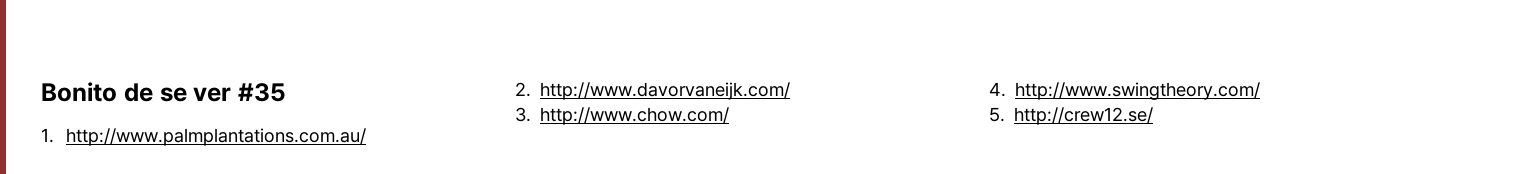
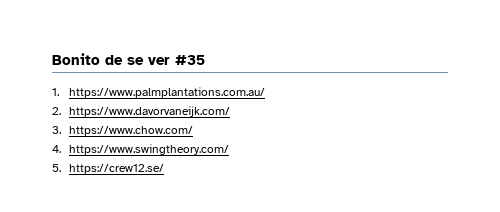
- 1. http://www.palmplantations.com.au/
+ 1. https://www.palmplantations.com.au/
- 2. http://www.davorvaneijk.com/
+ 2. https://www.davorvaneijk.com/
- 3. http://www.chow.com/
+ 3. https://www.chow.com/
- 4. http://www.swingtheory.com/
+ 4. https://www.swingtheory.com/
- 5. http://crew12.se/
+ 5. https://crew12.se/

